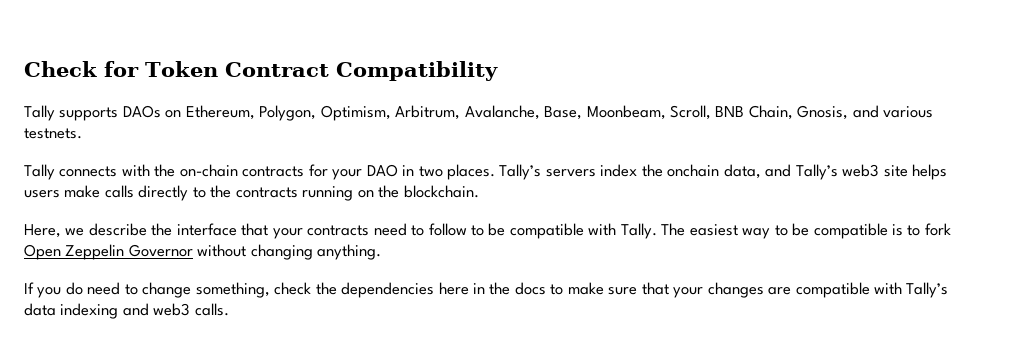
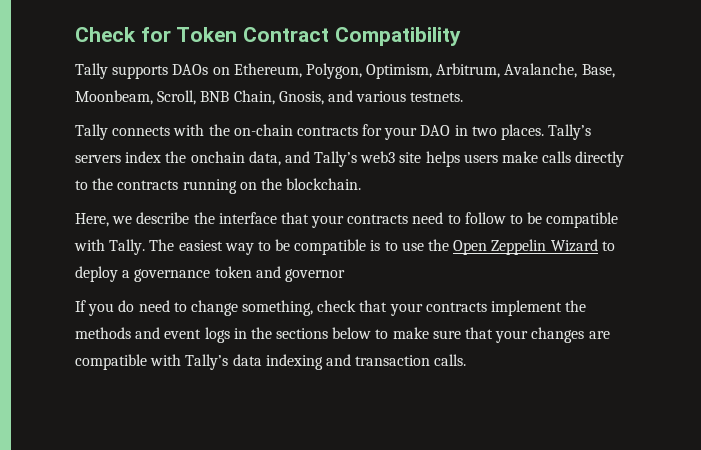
- The easiest way to be compatible is to fork Open Zeppelin Governor without changing anything.
+ The easiest way to be compatible is to use the Open Zeppelin Wizard to deploy a governance token and governor
- If you do need to change something, check the dependencies here in the docs to make sure that your changes are compatible with Tally’s data indexing and web3 calls.
+ If you do need to change something, check that your contracts implement the methods and event logs in the sections below to make sure that your changes are compatible with Tally’s data indexing and transaction calls.

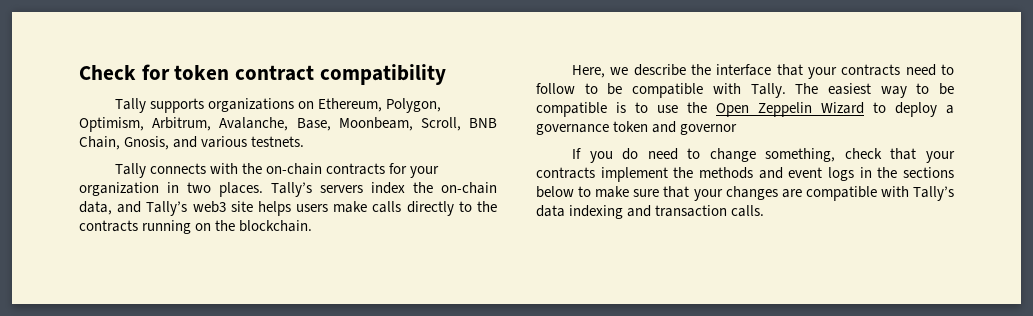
- Check for Token Contract Compatibility
+ Check for token contract compatibility
- Tally supports DAOs on Ethereum, Polygon, Optimism, Arbitrum, Avalanche, Base, Moonbeam, Scroll, BNB Chain, Gnosis, and various testnets.
+ Tally supports organizations on Ethereum, Polygon, Optimism, Arbitrum, Avalanche, Base, Moonbeam, Scroll, BNB Chain, Gnosis, and various testnets.
- Tally connects with the on-chain contracts for your DAO in two places.
+ Tally connects with the on-chain contracts for your organization in two places.
- Tally’s servers index the onchain data, and Tally’s web3 site helps users make calls directly to the contracts running on the blockchain.
+ Tally’s servers index the on-chain data, and Tally’s web3 site helps users make calls directly to the contracts running on the blockchain.

